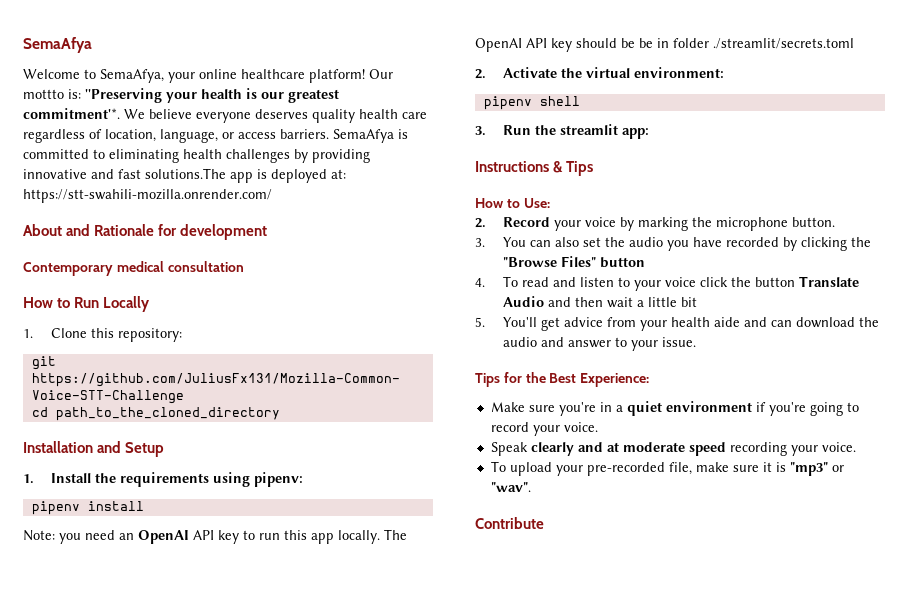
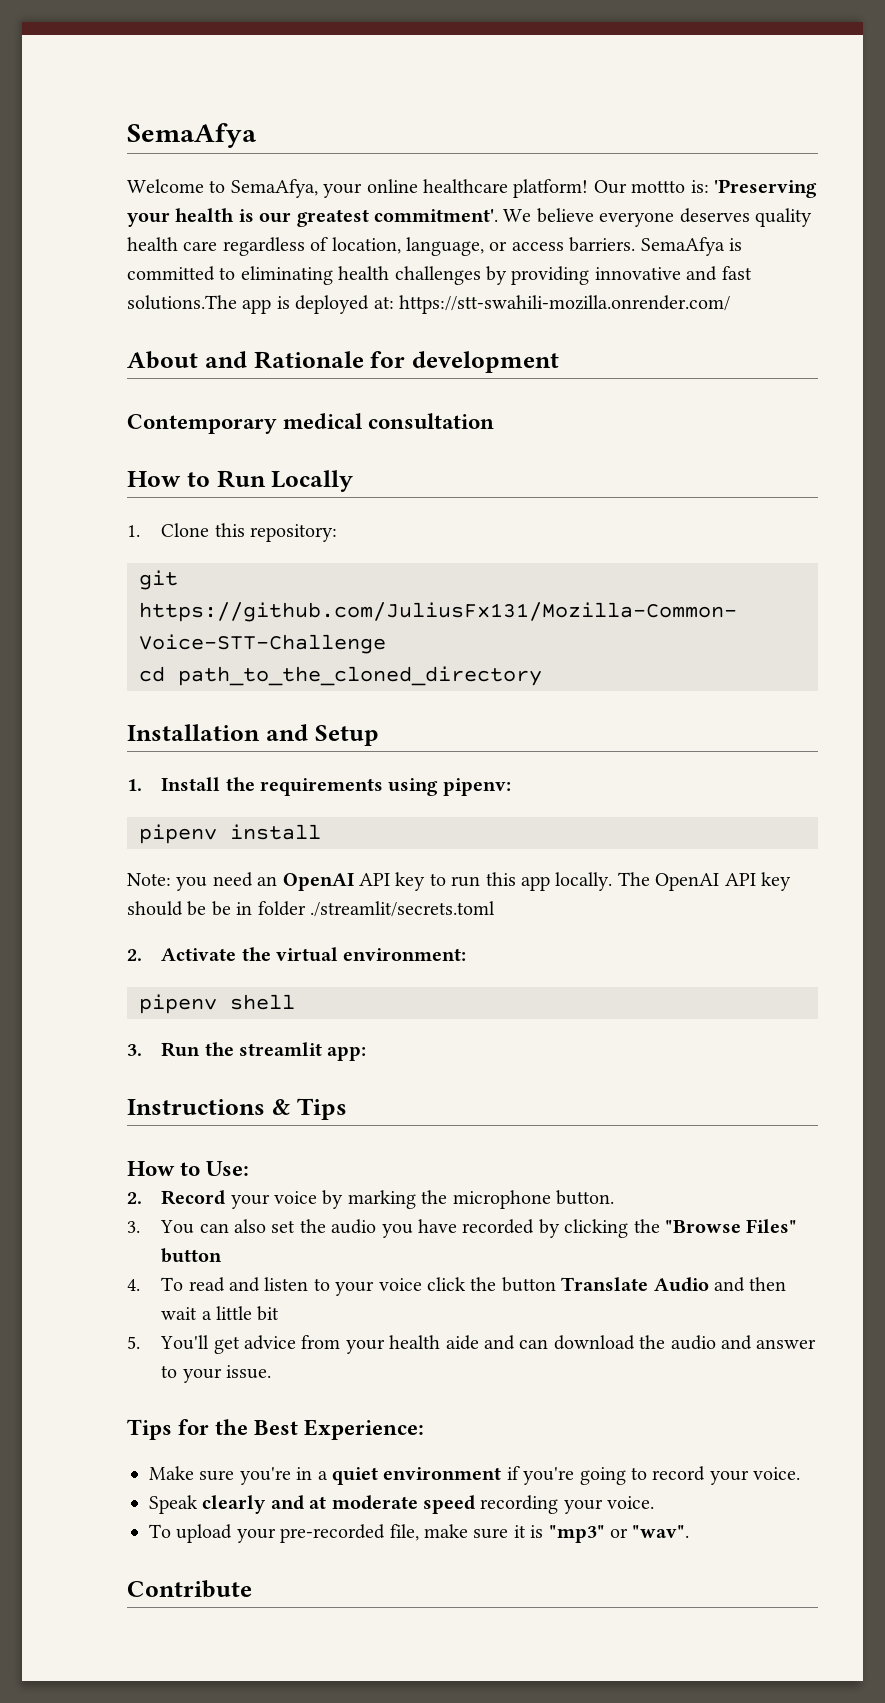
- Our mottto is: ''Preserving your health is our greatest commitment'*.
+ Our mottto is: 'Preserving your health is our greatest commitment'.

